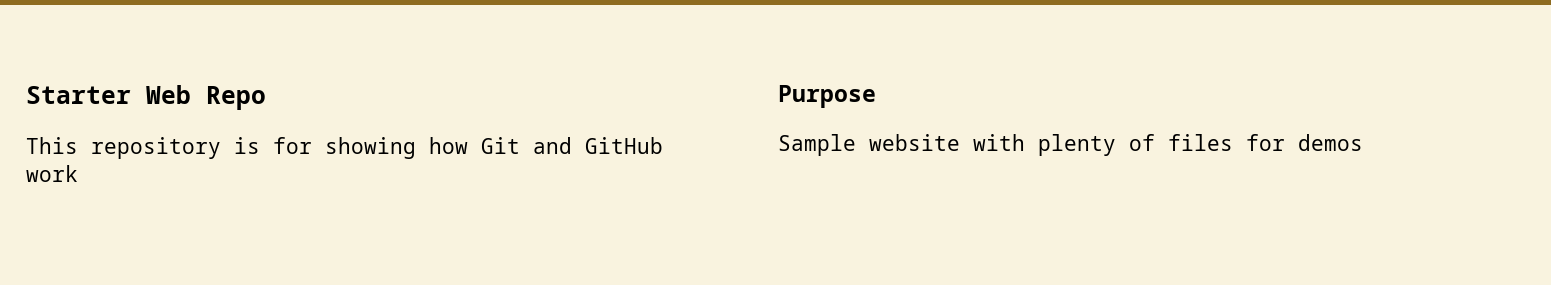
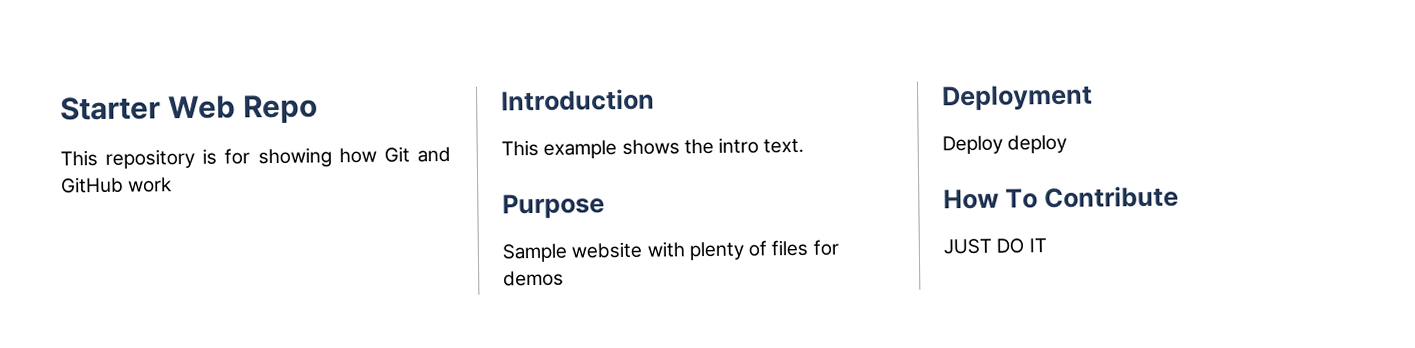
+ Introduction
+ This example shows the intro text.
+ Deployment
+ Deploy deploy
+ How To Contribute
+ JUST DO IT

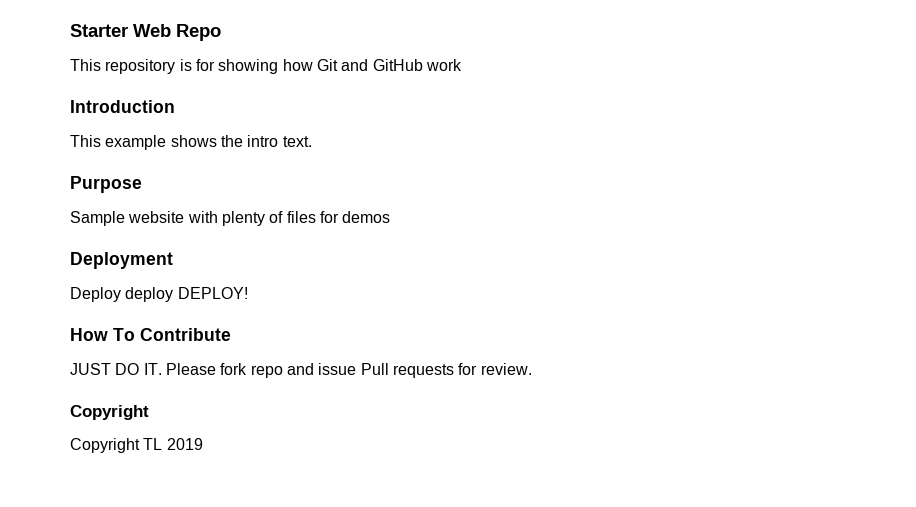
- Deploy deploy
+ Deploy deploy DEPLOY!
- JUST DO IT
+ JUST DO IT. Please fork repo and issue Pull requests for review.
+ Copyright
+ Copyright TL 2019

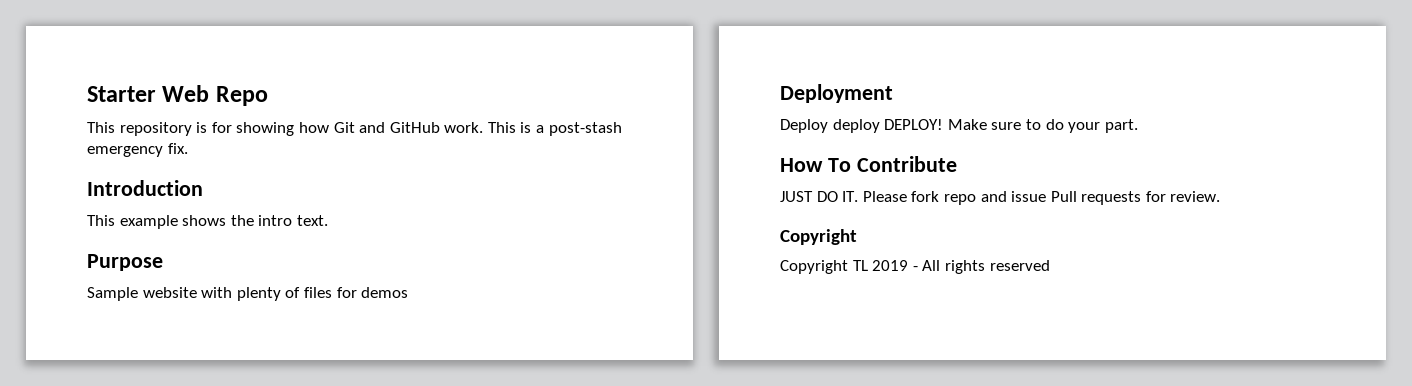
- This repository is for showing how Git and GitHub work
+ This repository is for showing how Git and GitHub work. This is a post-stash emergency fix.
+ Make sure to do your part.
- Copyright TL 2019
+ Copyright TL 2019 - All rights reserved

